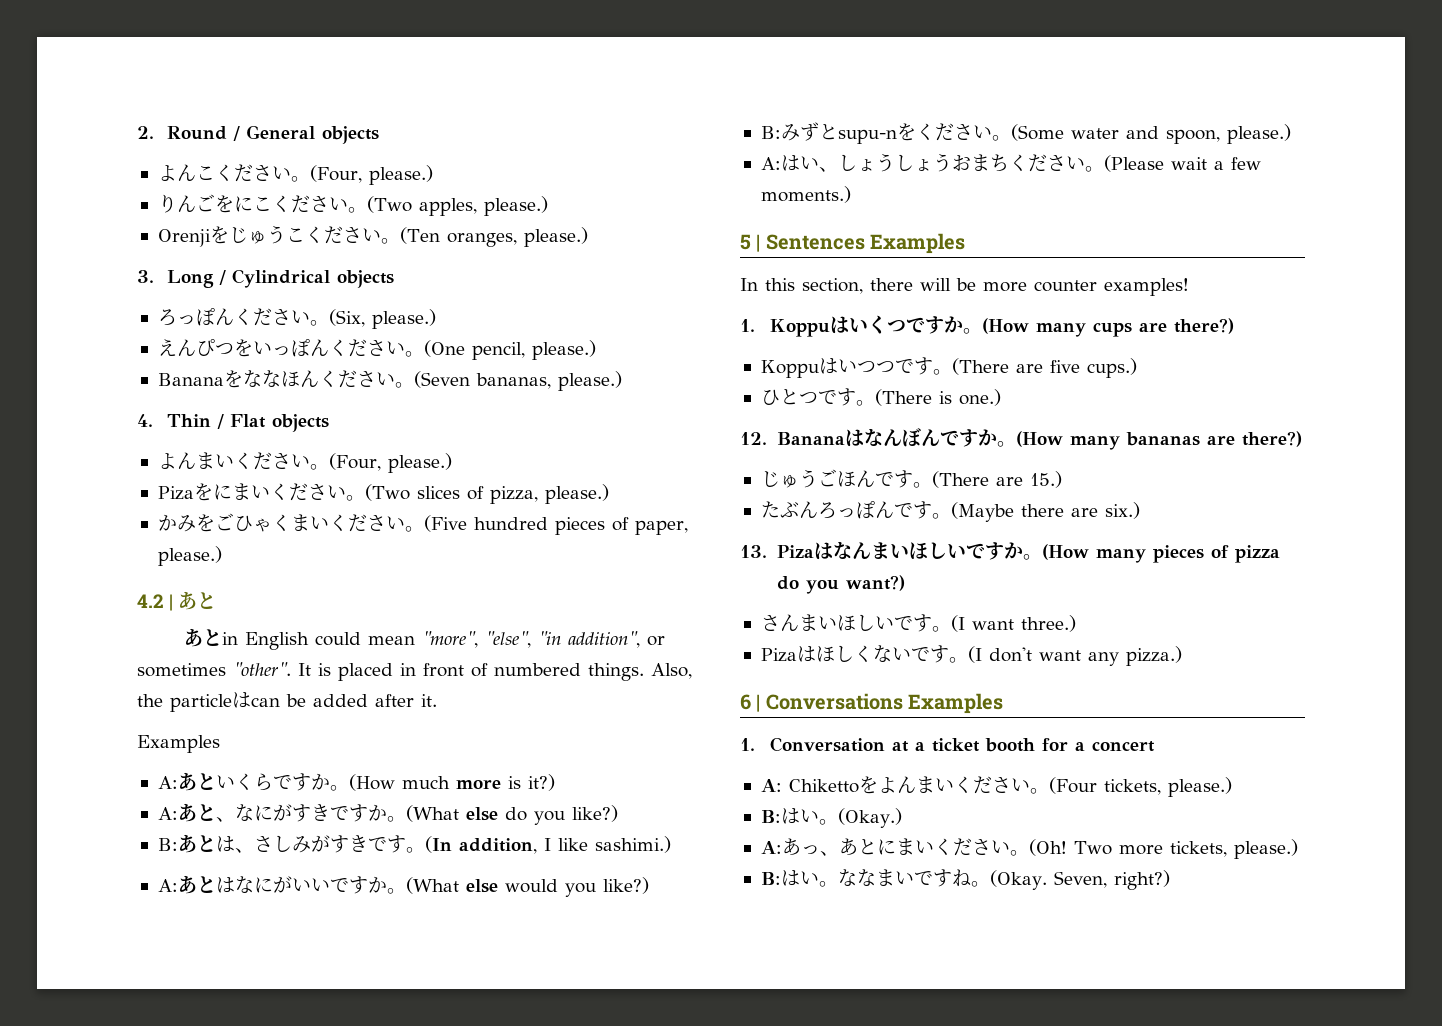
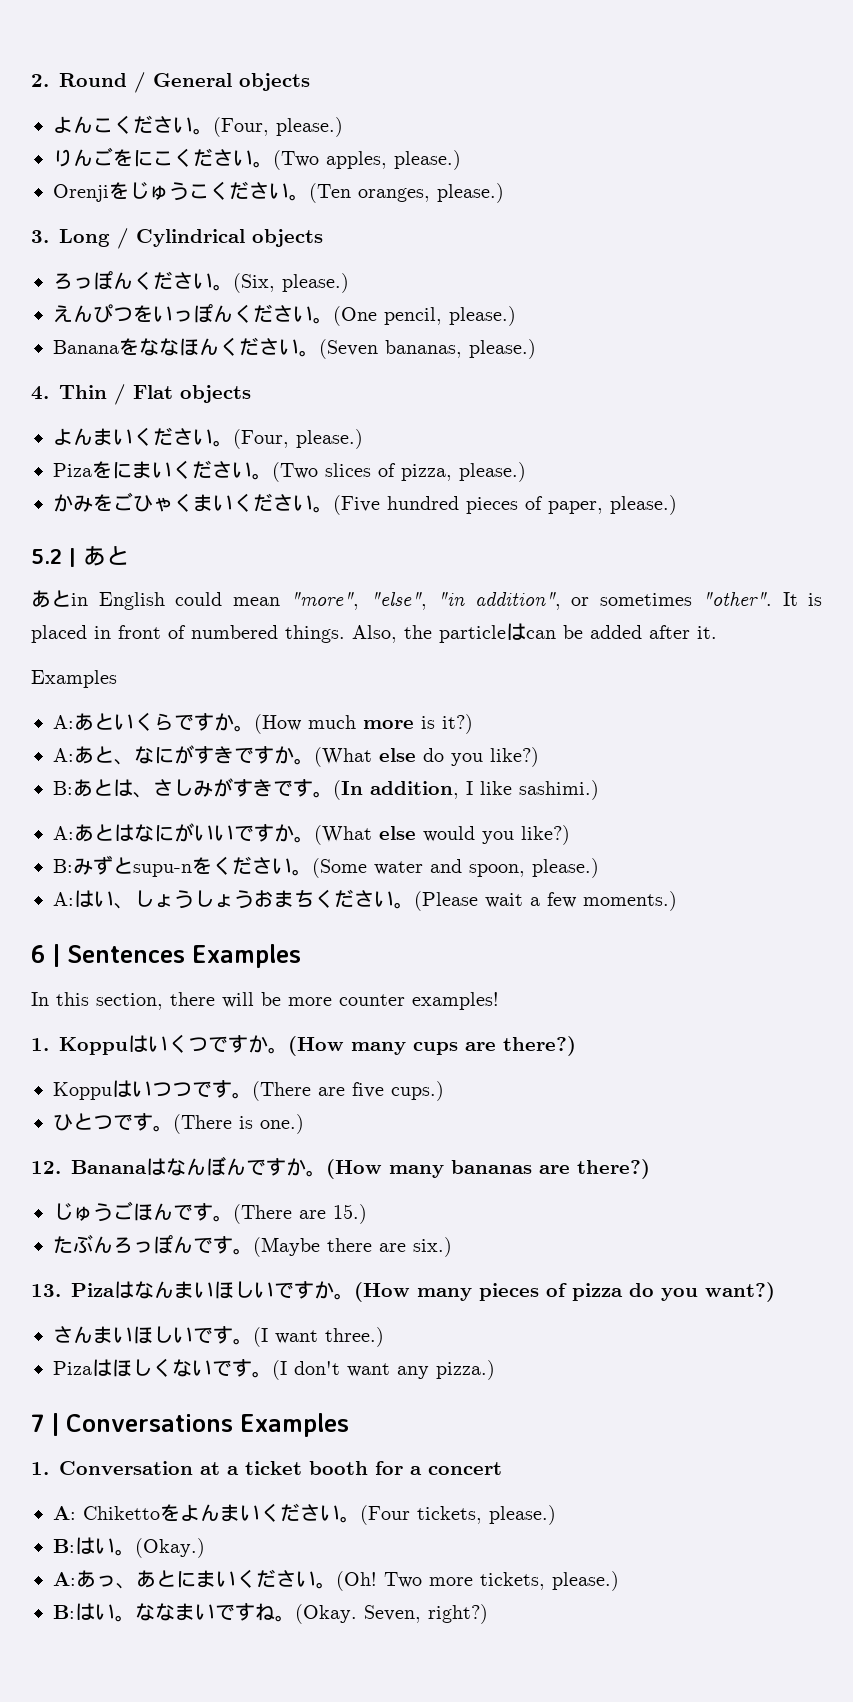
- 4.2 | あと
+ 5.2 | あと
- 5 | Sentences Examples
+ 6 | Sentences Examples
- 6 | Conversations Examples
+ 7 | Conversations Examples

